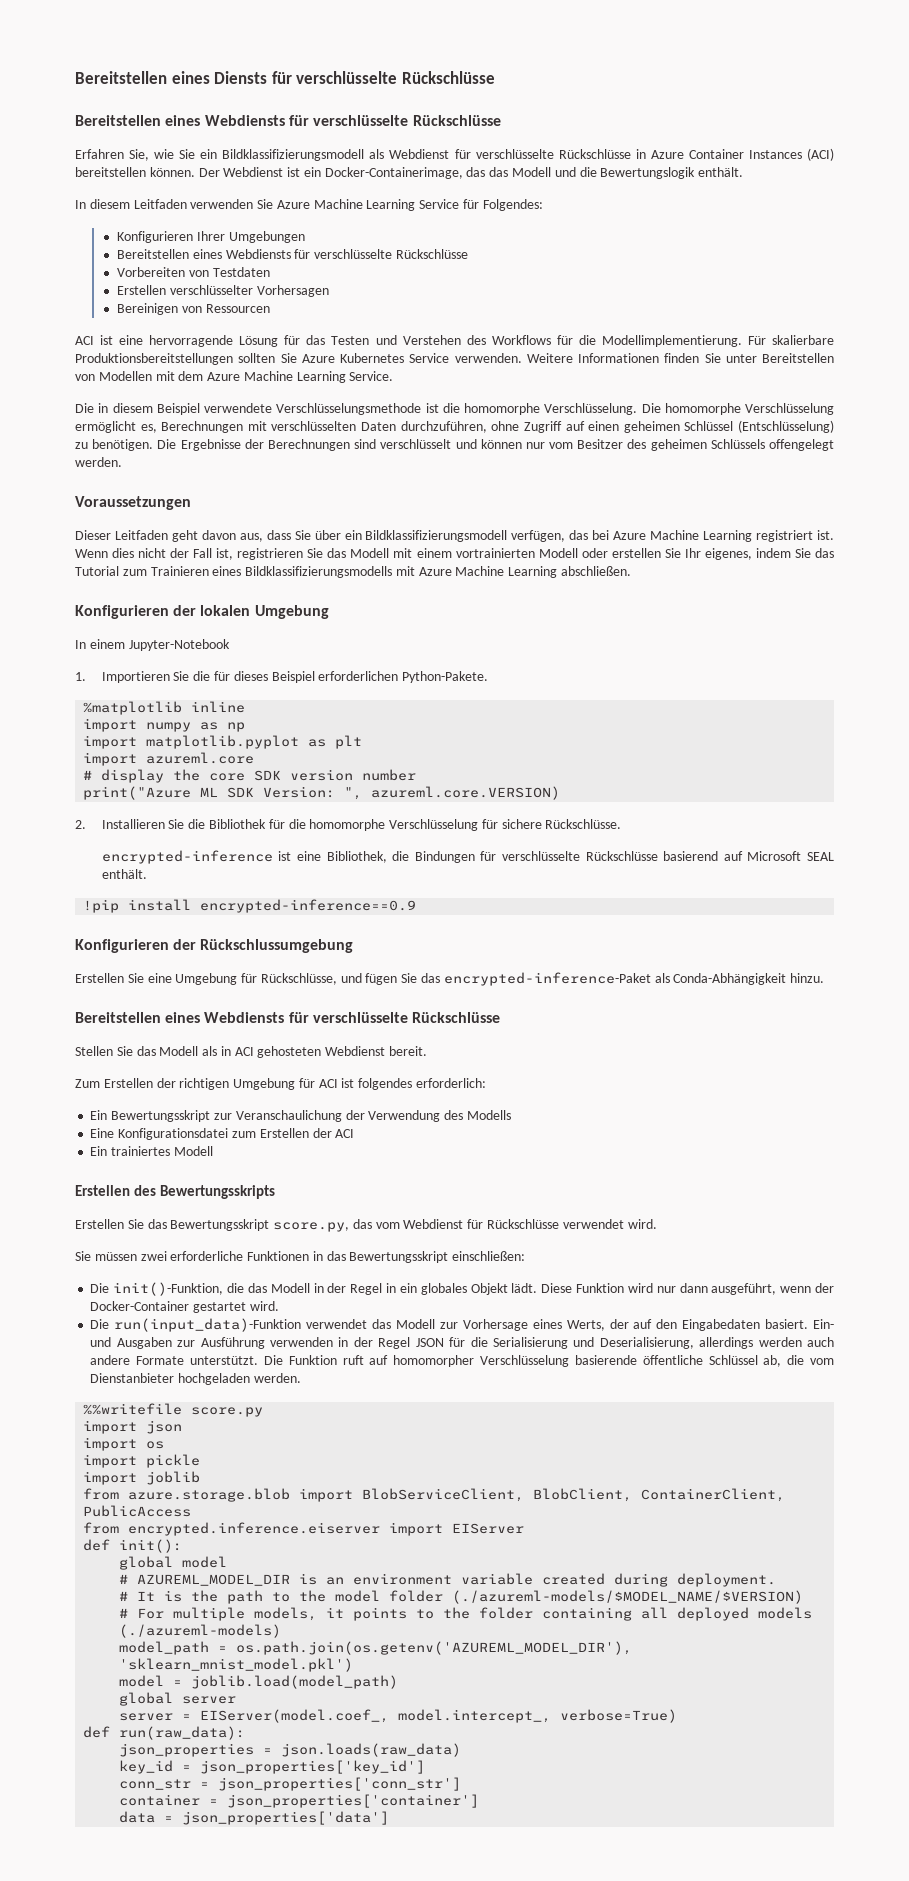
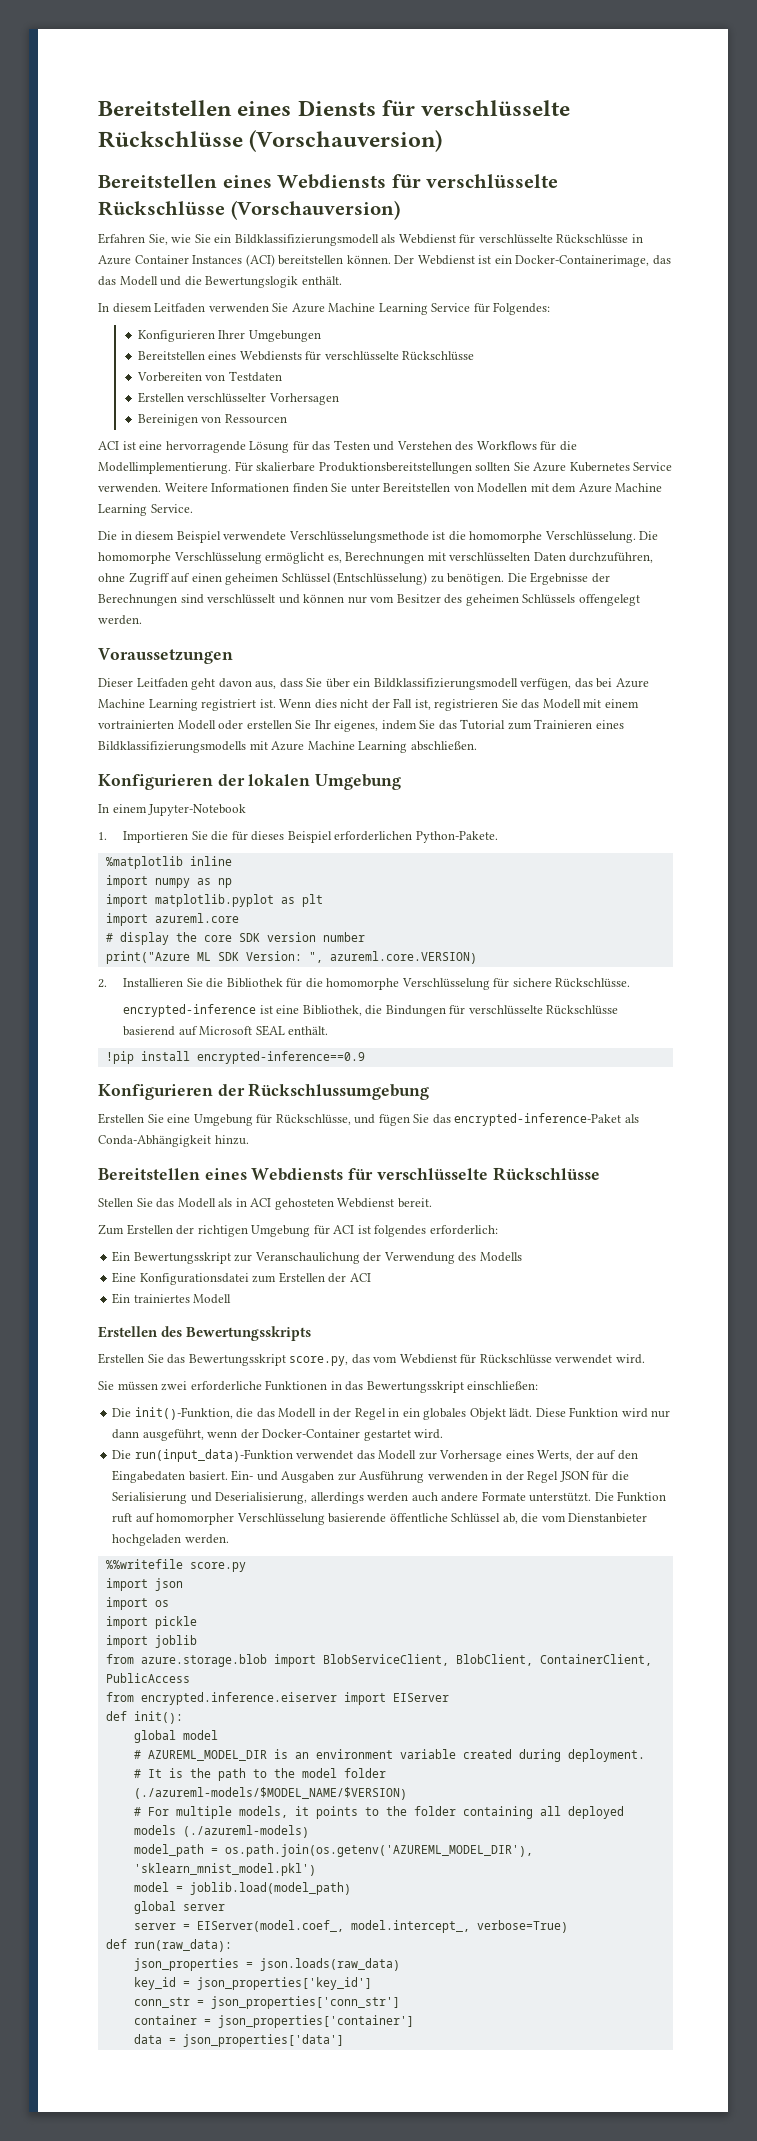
- Bereitstellen eines Diensts für verschlüsselte Rückschlüsse
- Bereitstellen eines Webdiensts für verschlüsselte Rückschlüsse
+ Bereitstellen eines Diensts für verschlüsselte Rückschlüsse (Vorschauversion)
+ Bereitstellen eines Webdiensts für verschlüsselte Rückschlüsse (Vorschauversion)

